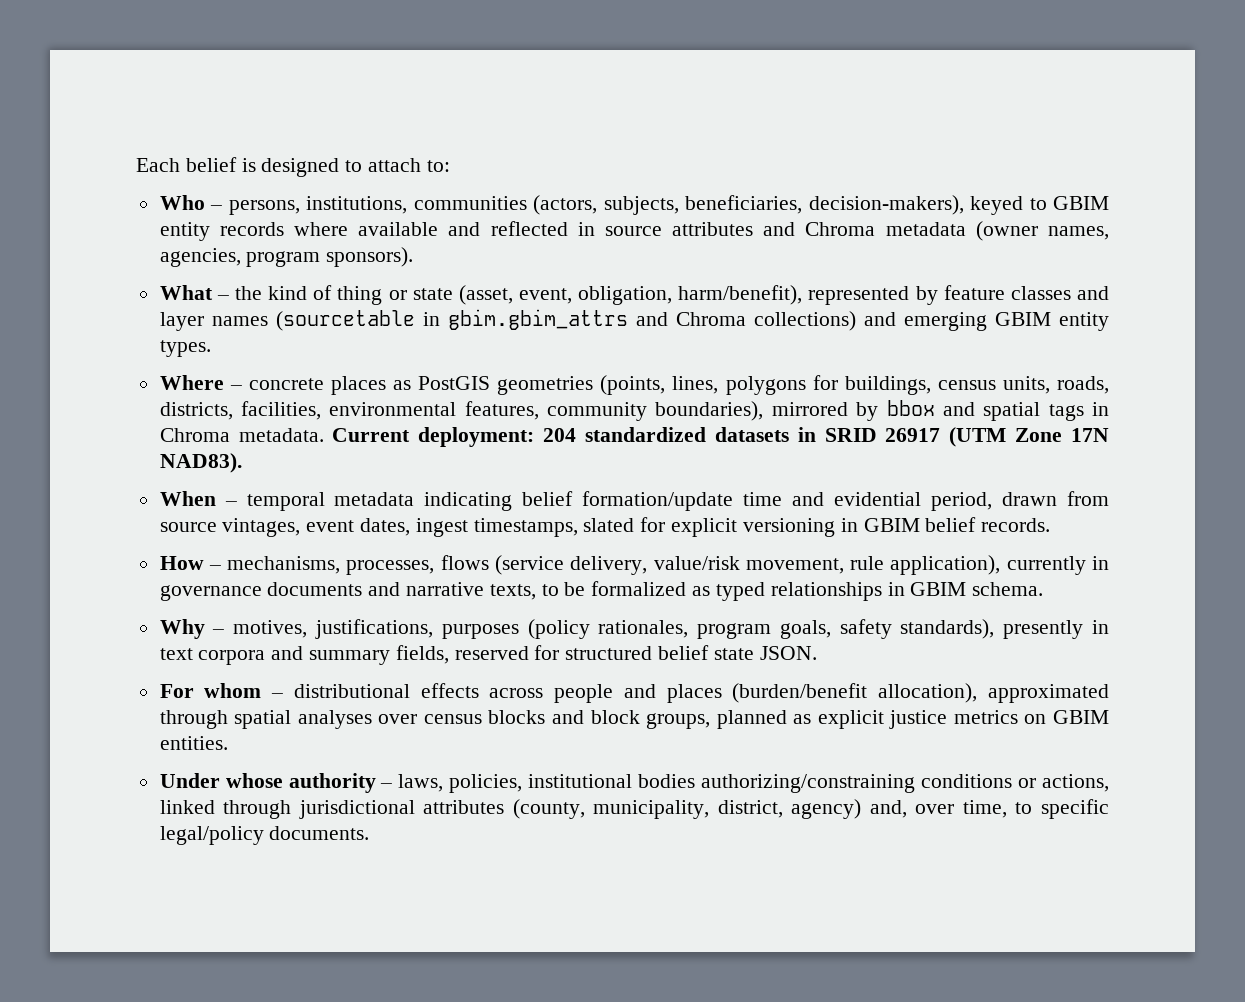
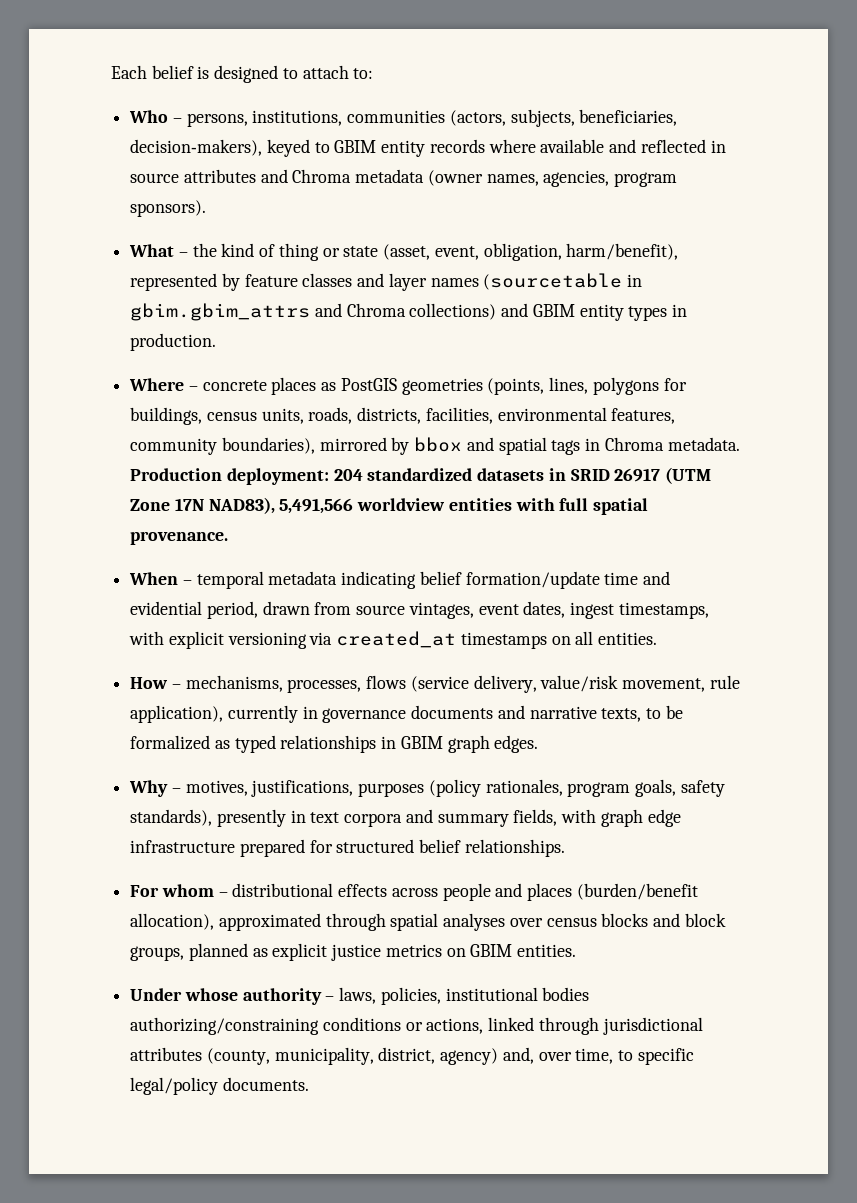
- What – the kind of thing or state (asset, event, obligation, harm/benefit), represented by feature classes and layer names (sourcetable in gbim.gbim_attrs and Chroma collections) and emerging GBIM entity types.
+ What – the kind of thing or state (asset, event, obligation, harm/benefit), represented by feature classes and layer names (sourcetable in gbim.gbim_attrs and Chroma collections) and GBIM entity types in production.
- Current deployment: 204 standardized datasets in SRID 26917 (UTM Zone 17N NAD83).
+ Production deployment: 204 standardized datasets in SRID 26917 (UTM Zone 17N NAD83), 5,491,566 worldview entities with full spatial provenance.
- When – temporal metadata indicating belief formation/update time and evidential period, drawn from source vintages, event dates, ingest timestamps, slated for explicit versioning in GBIM belief records.
+ When – temporal metadata indicating belief formation/update time and evidential period, drawn from source vintages, event dates, ingest timestamps, with explicit versioning via created_at timestamps on all entities.
- How – mechanisms, processes, flows (service delivery, value/risk movement, rule application), currently in governance documents and narrative texts, to be formalized as typed relationships in GBIM schema.
+ How – mechanisms, processes, flows (service delivery, value/risk movement, rule application), currently in governance documents and narrative texts, to be formalized as typed relationships in GBIM graph edges.
- Why – motives, justifications, purposes (policy rationales, program goals, safety standards), presently in text corpora and summary fields, reserved for structured belief state JSON.
+ Why – motives, justifications, purposes (policy rationales, program goals, safety standards), presently in text corpora and summary fields, with graph edge infrastructure prepared for structured belief relationships.

